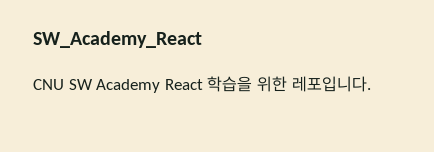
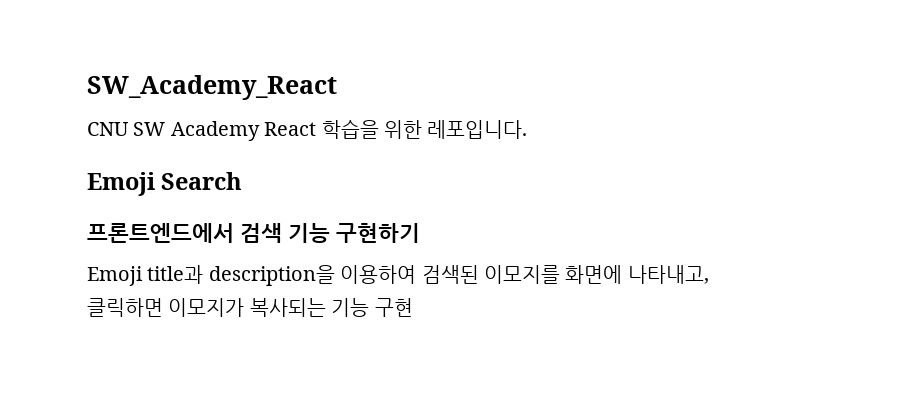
+ Emoji Search
+ 프론트엔드에서 검색 기능 구현하기
+ Emoji title과 description을 이용하여 검색된 이모지를 화면에 나타내고,
+ 클릭하면 이모지가 복사되는 기능 구현

